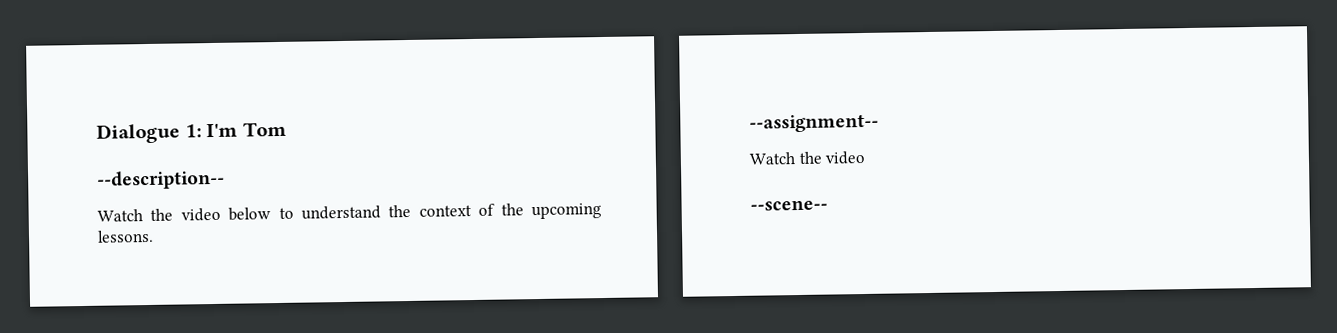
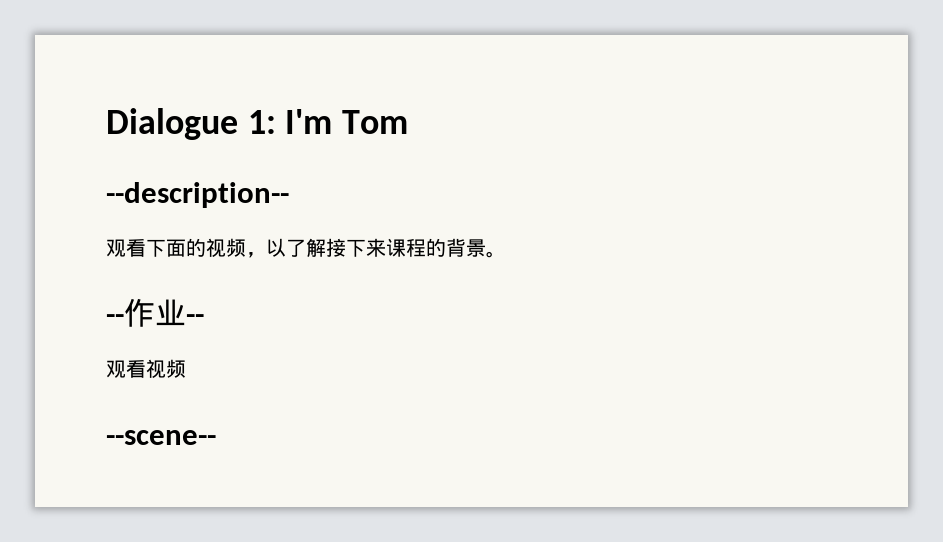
- Watch the video below to understand the context of the upcoming lessons.
- --assignment--
- Watch the video
+ 观看下面的视频，以了解接下来课程的背景。
+ --作业--
+ 观看视频

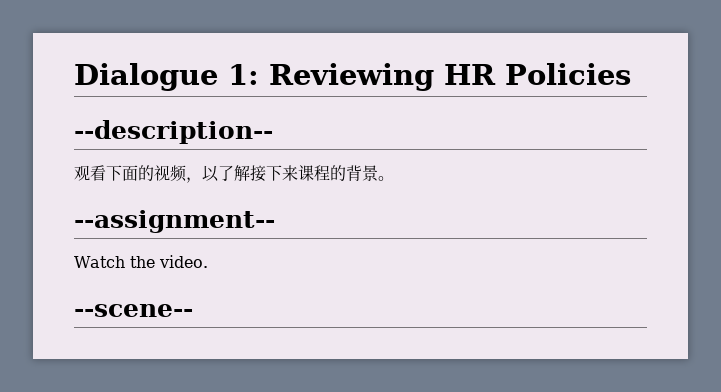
- Dialogue 1: I'm Tom
+ Dialogue 1: Reviewing HR Policies
- --作业--
- 观看视频
+ --assignment--
+ Watch the video.

